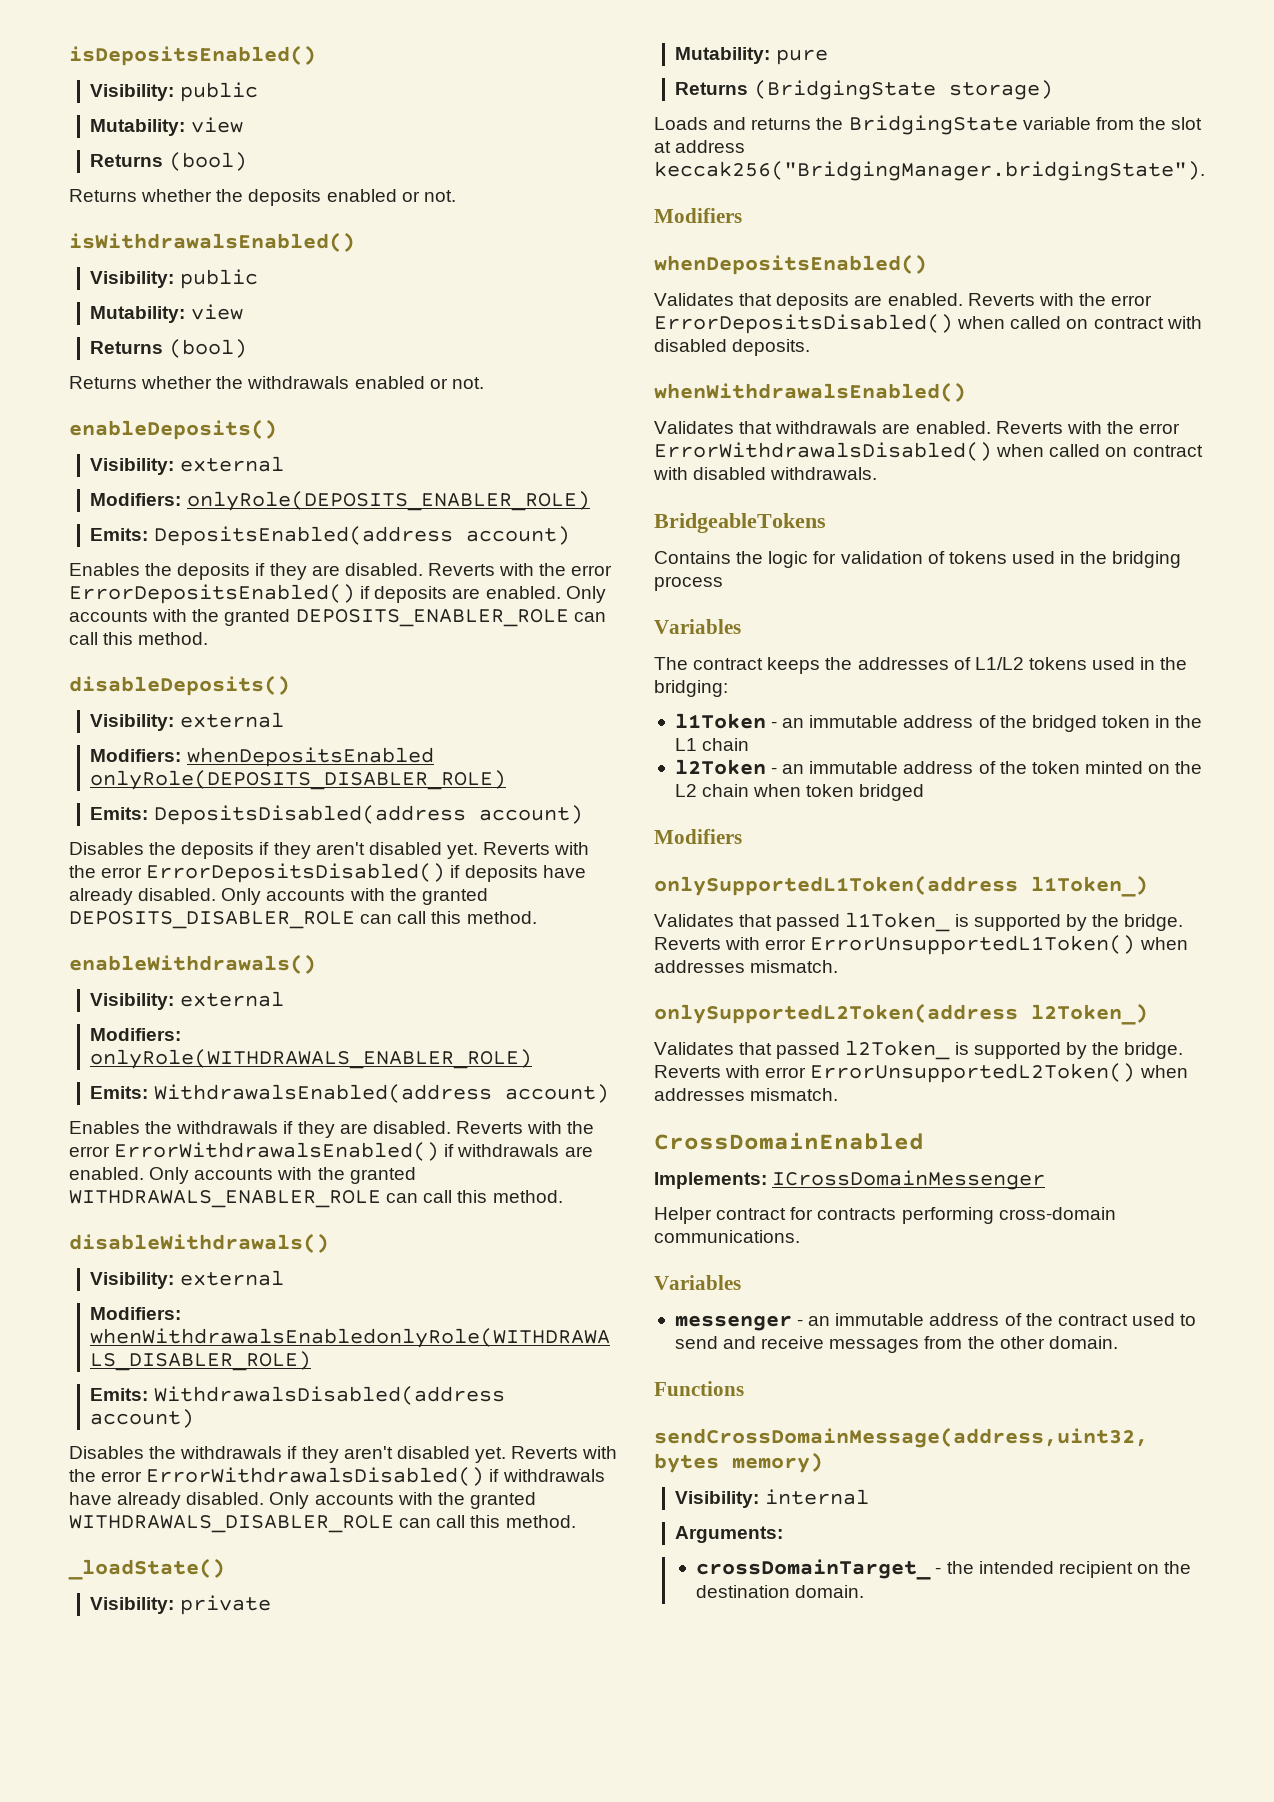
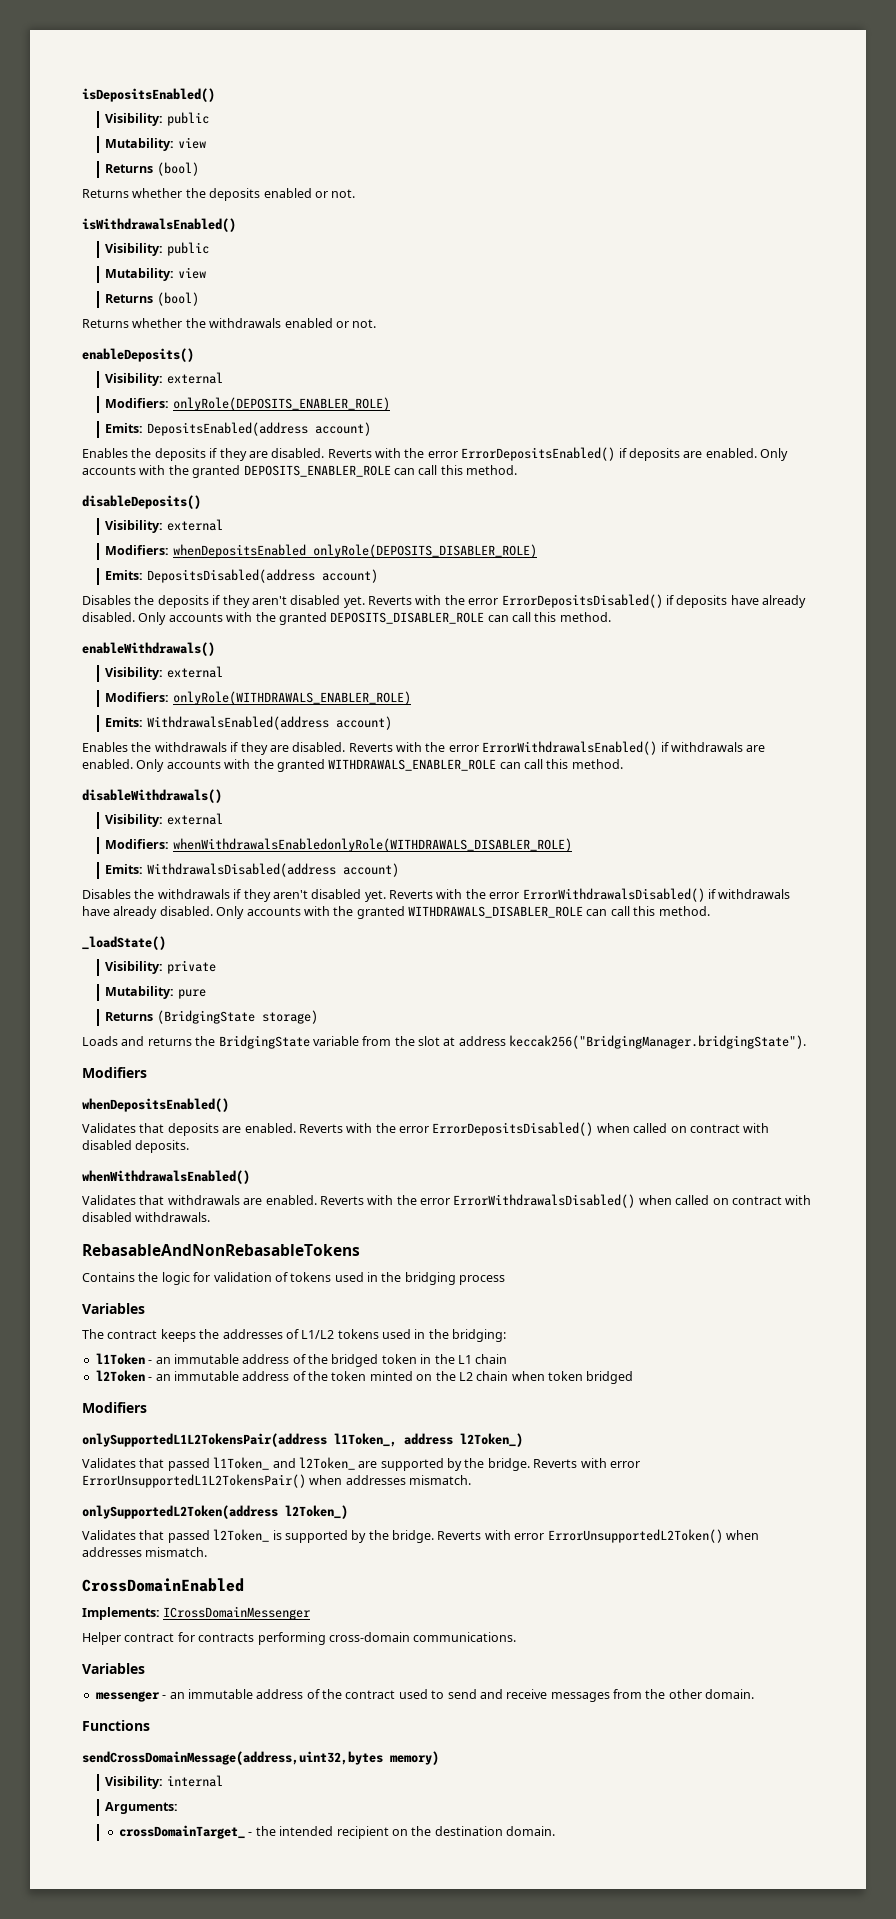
- BridgeableTokens
+ RebasableAndNonRebasableTokens
- onlySupportedL1Token(address l1Token_)
+ onlySupportedL1L2TokensPair(address l1Token_, address l2Token_)
- Validates that passed l1Token_ is supported by the bridge. Reverts with error ErrorUnsupportedL1Token() when addresses mismatch.
+ Validates that passed l1Token_ and l2Token_ are supported by the bridge. Reverts with error ErrorUnsupportedL1L2TokensPair() when addresses mismatch.

